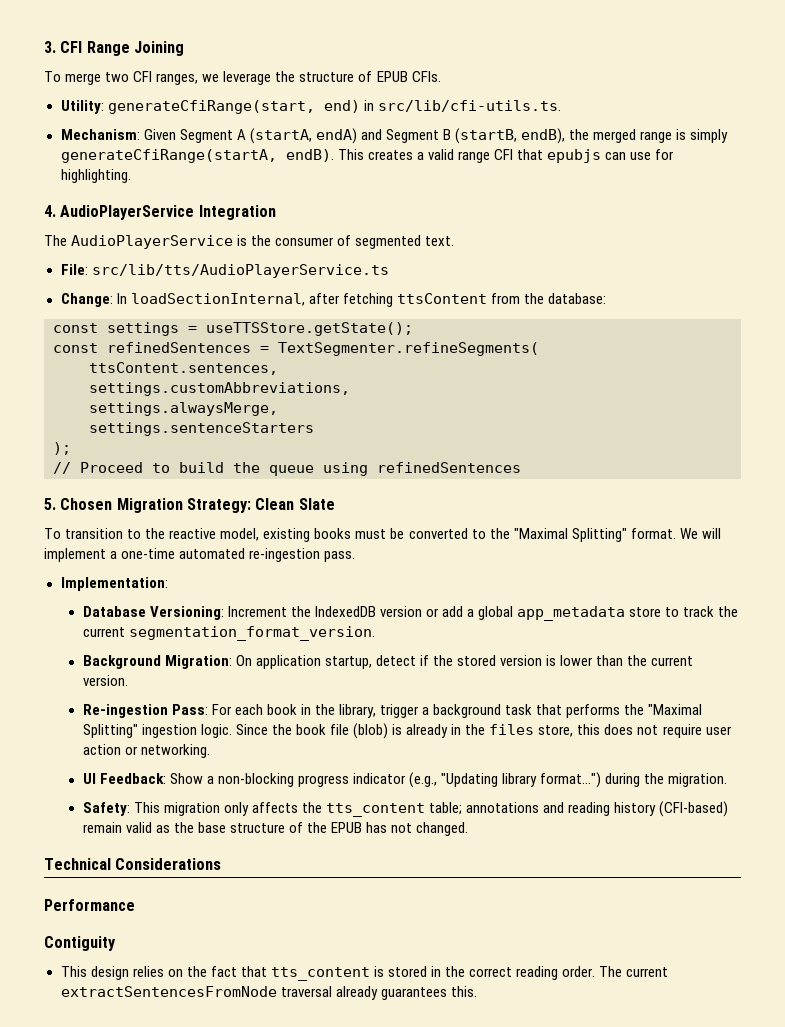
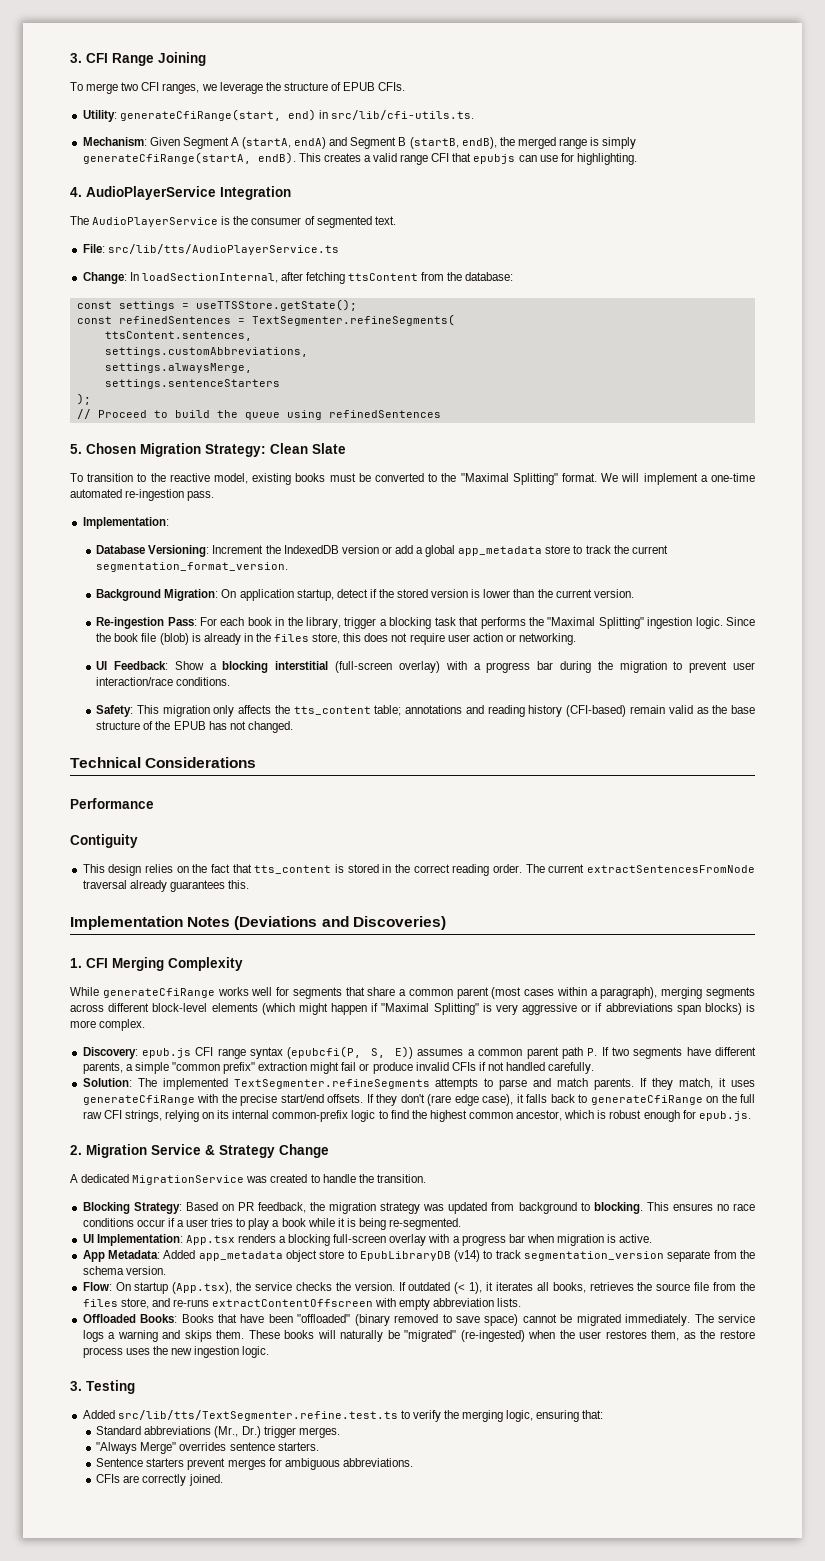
- Re-ingestion Pass: For each book in the library, trigger a background task that performs the "Maximal Splitting" ingestion logic.
+ Re-ingestion Pass: For each book in the library, trigger a blocking task that performs the "Maximal Splitting" ingestion logic.
- UI Feedback: Show a non-blocking progress indicator (e.g., "Updating library format...") during the migration.
+ UI Feedback: Show a blocking interstitial (full-screen overlay) with a progress bar during the migration to prevent user interaction/race conditions.
+ Implementation Notes (Deviations and Discoveries)
+ 1. CFI Merging Complexity
+ While generateCfiRange works well for segments that share a common parent (most cases within a paragraph), merging segments across different block-level elements (which might happen if "Maximal Splitting" is very aggressive or if abbreviations span blocks) is more complex.
+ Discovery: epub.js CFI range syntax (epubcfi(P, S, E)) assumes a common parent path P. If two segments have different parents, a simple "common prefix" extraction might fail or produce invalid CFIs if not handled carefully.
+ Solution: The implemented TextSegmenter.refineSegments attempts to parse and match parents. If they match, it uses generateCfiRange with the precise start/end offsets. If they don't (rare edge case), it falls back to generateCfiRange on the full raw CFI strings, relying on its internal common-prefix logic to find the highest common ancestor, which is robust enough for epub.js.
+ 2. Migration Service & Strategy Change
+ A dedicated MigrationService was created to handle the transition.
+ Blocking Strategy: Based on PR feedback, the migration strategy was updated from background to blocking. This ensures no race conditions occur if a user tries to play a book while it is being re-segmented.
+ UI Implementation: App.tsx renders a blocking full-screen overlay with a progress bar when migration is active.
+ App Metadata: Added app_metadata object store to EpubLibraryDB (v14) to track segmentation_version separate from the schema version.
+ Flow: On startup (App.tsx), the service checks the version. If outdated (< 1), it iterates all books, retrieves the source file from the files store, and re-runs extractContentOffscreen with empty abbreviation lists.
+ Offloaded Books: Books that have been "offloaded" (binary removed to save space) cannot be migrated immediately. The service logs a warning and skips them. These books will naturally be "migrated" (re-ingested) when the user restores them, as the restore process uses the new ingestion logic.
+ 3. Testing
+ Added src/lib/tts/TextSegmenter.refine.test.ts to verify the merging logic, ensuring that:
+ Standard abbreviations (Mr., Dr.) trigger merges.
+ "Always Merge" overrides sentence starters.
+ Sentence starters prevent merges for ambiguous abbreviations.
+ CFIs are correctly joined.

